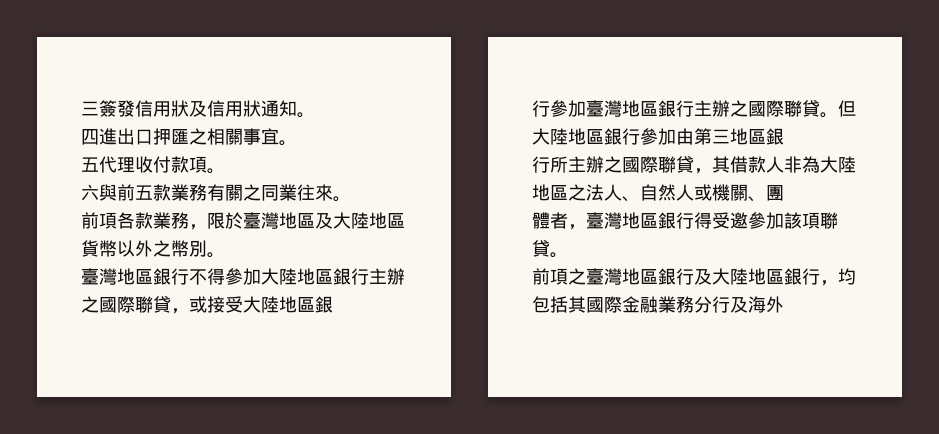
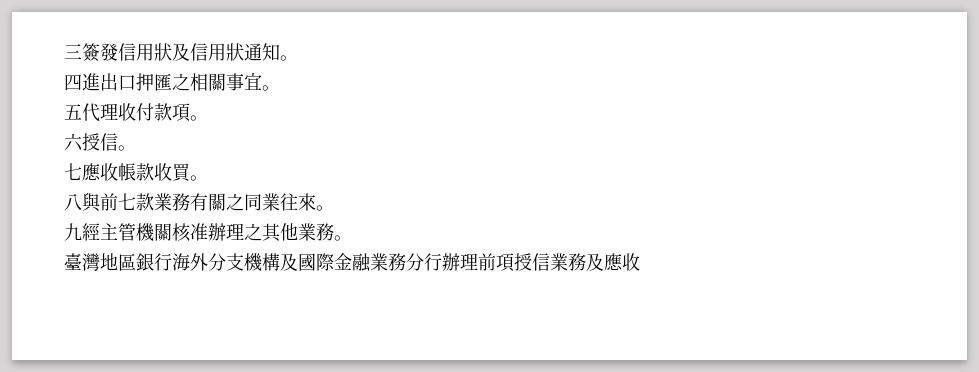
- 六與前五款業務有關之同業往來。
+ 六授信。
+ 七應收帳款收買。
+ 八與前七款業務有關之同業往來。
- 前項各款業務，限於臺灣地區及大陸地區貨幣以外之幣別。
- 臺灣地區銀行不得參加大陸地區銀行主辦之國際聯貸，或接受大陸地區銀
- 行參加臺灣地區銀行主辦之國際聯貸。但大陸地區銀行參加由第三地區銀
- 行所主辦之國際聯貸，其借款人非為大陸地區之法人、自然人或機關、團
- 體者，臺灣地區銀行得受邀參加該項聯貸。
- 前項之臺灣地區銀行及大陸地區銀行，均包括其國際金融業務分行及海外
+ 九經主管機關核准辦理之其他業務。
+ 臺灣地區銀行海外分支機構及國際金融業務分行辦理前項授信業務及應收

